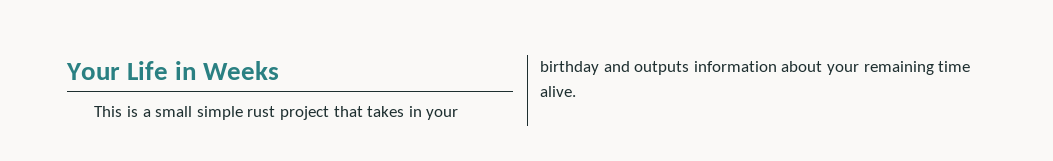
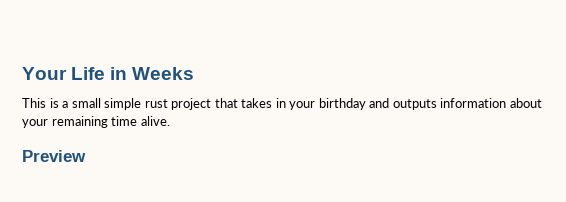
+ Preview

